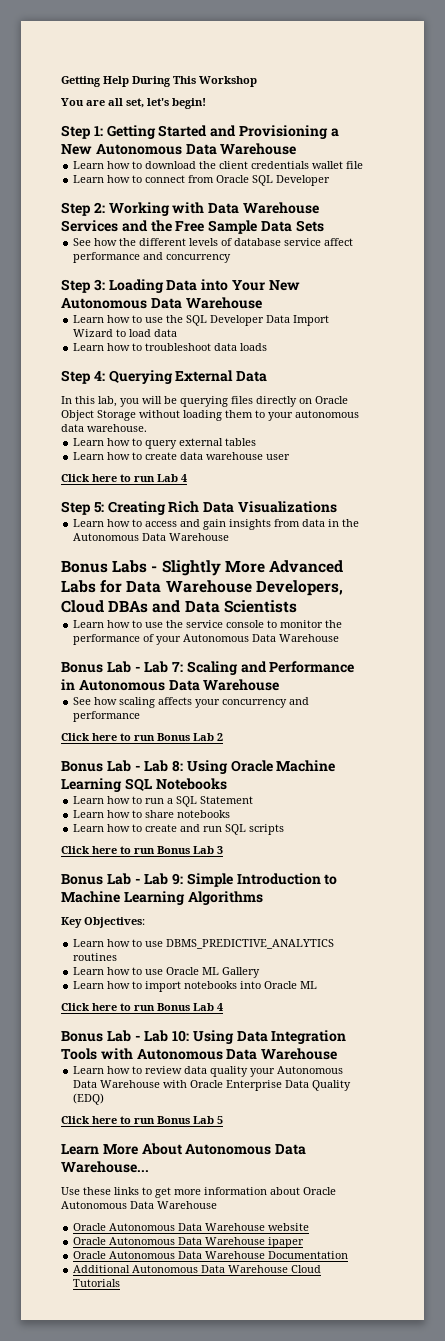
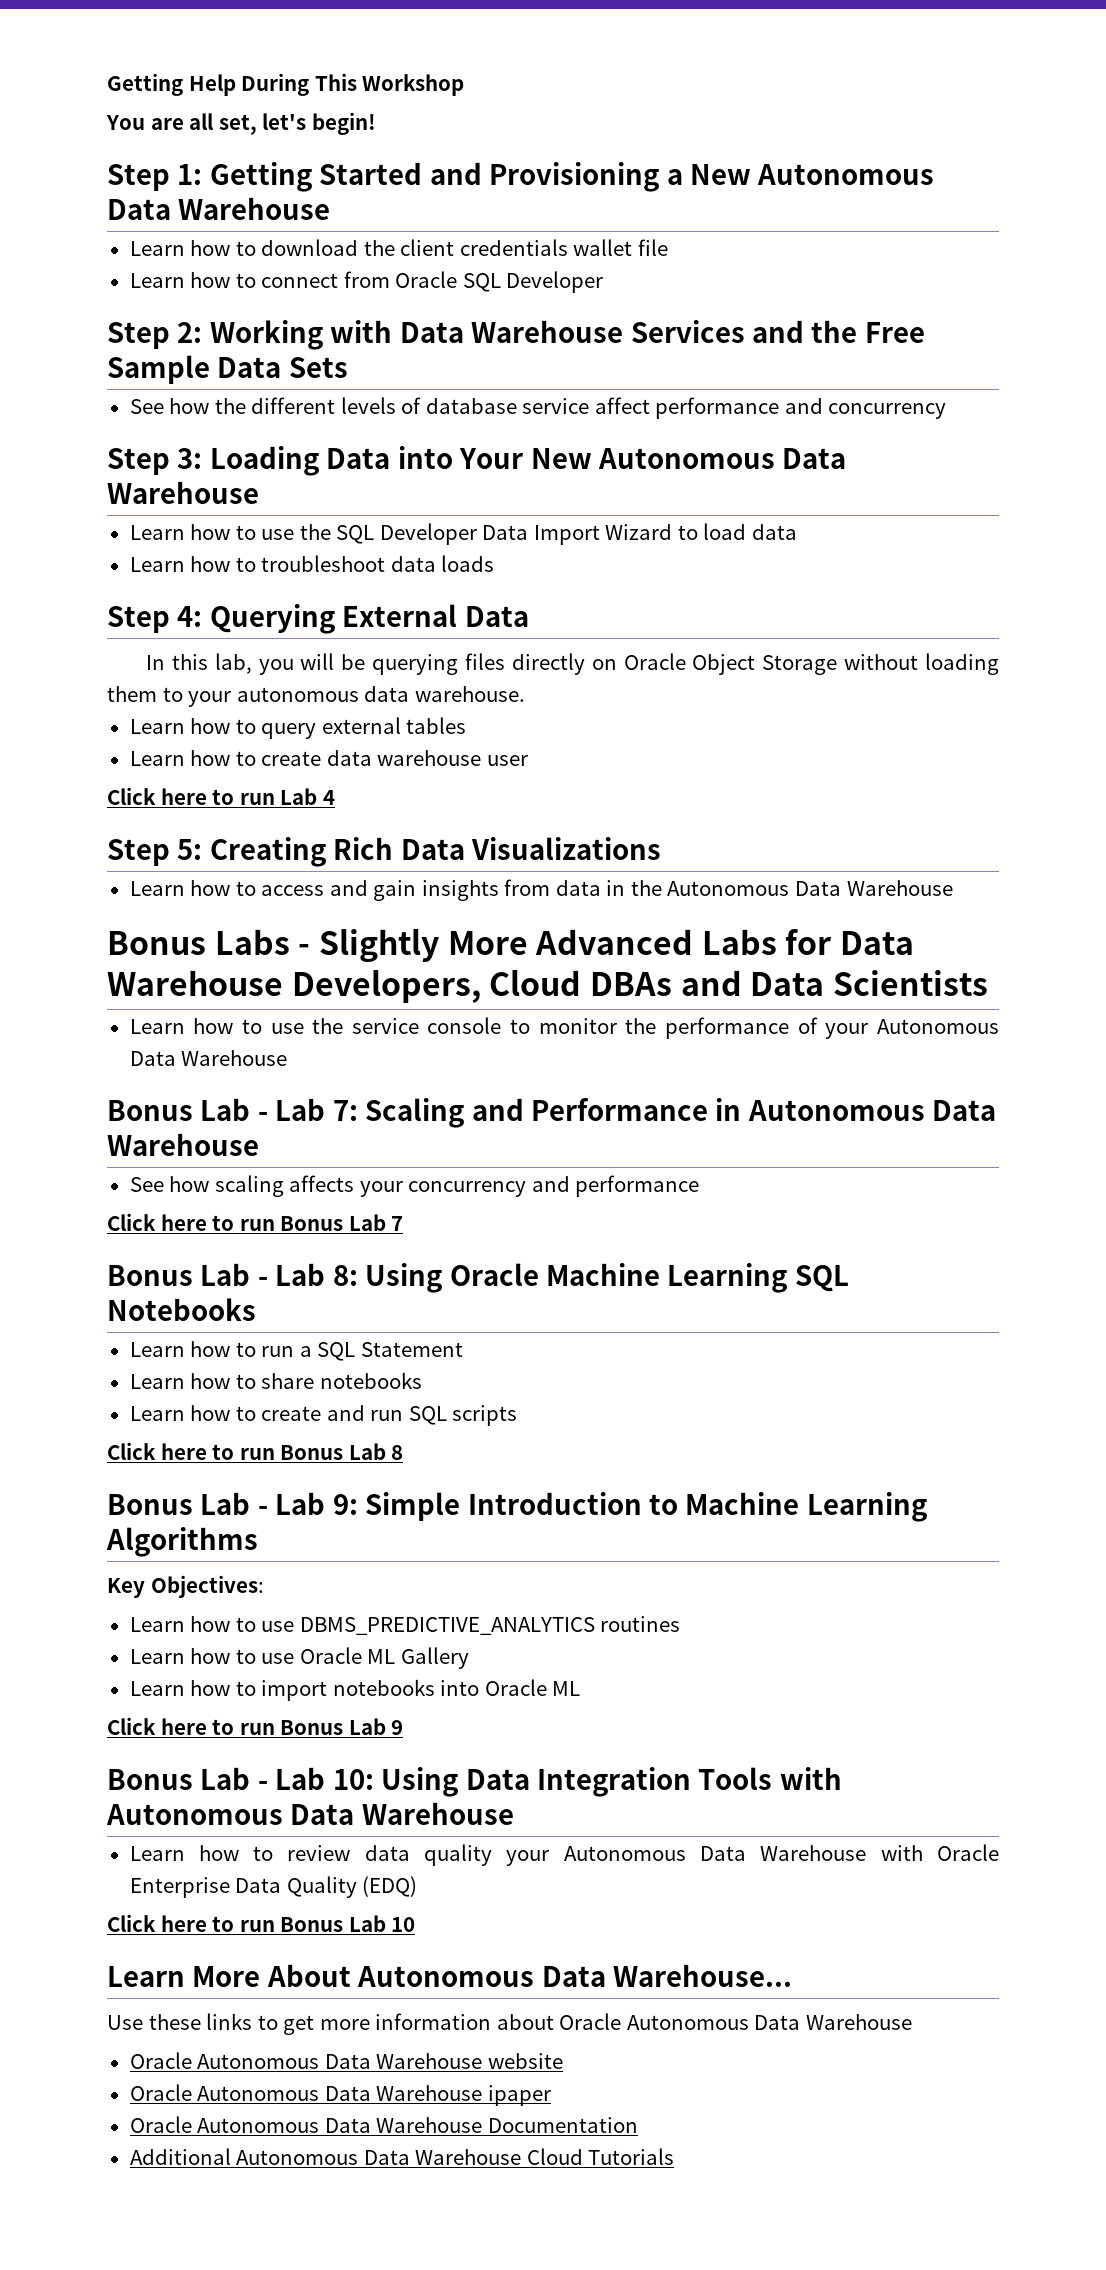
- Click here to run Bonus Lab 2
+ Click here to run Bonus Lab 7
- Click here to run Bonus Lab 3
+ Click here to run Bonus Lab 8
- Click here to run Bonus Lab 4
+ Click here to run Bonus Lab 9
- Click here to run Bonus Lab 5
+ Click here to run Bonus Lab 10

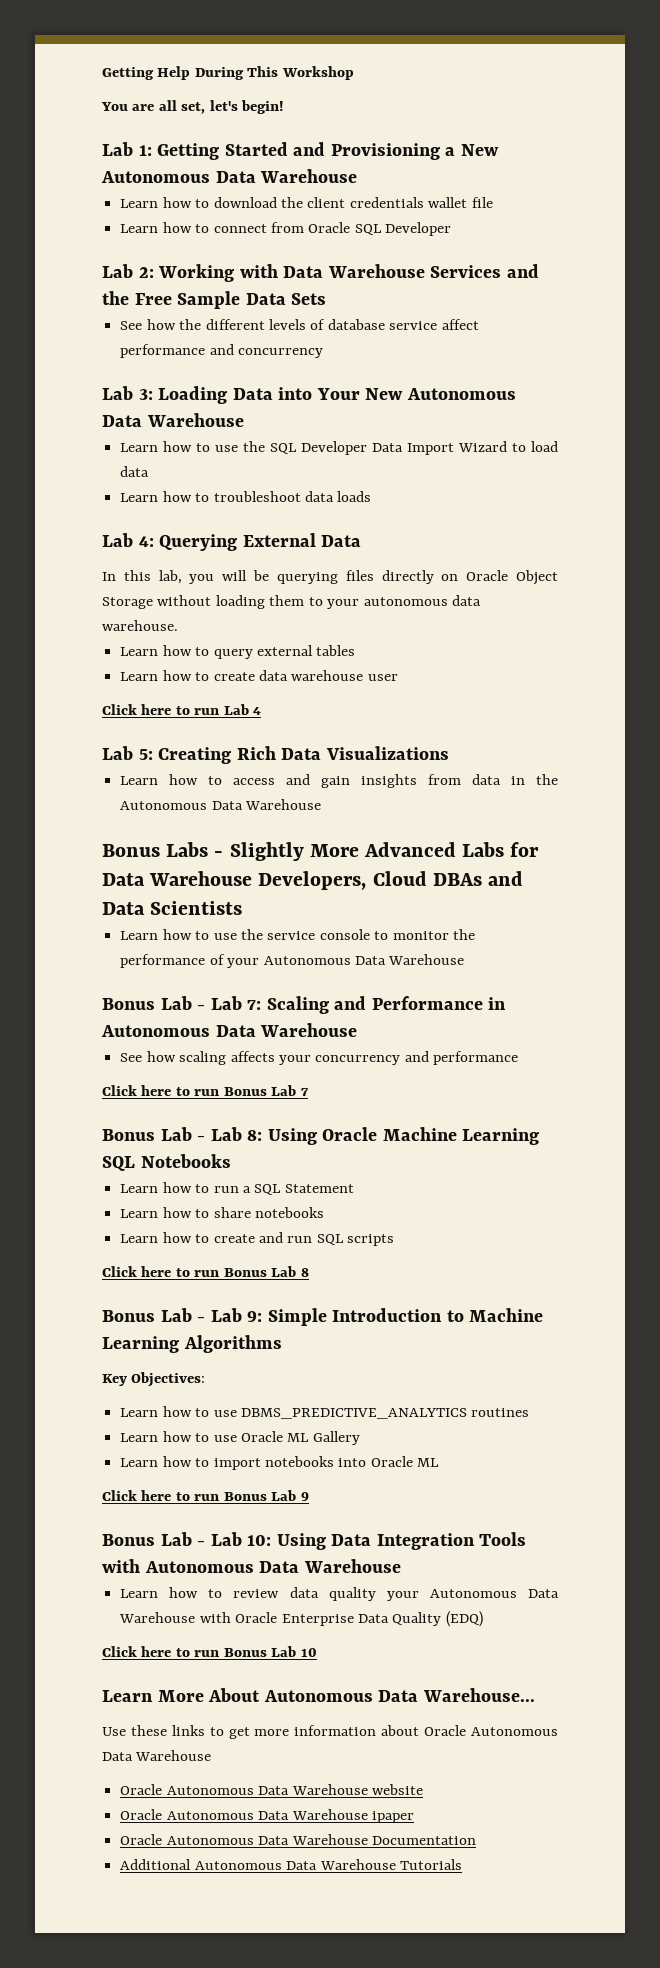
- Step 1: Getting Started and Provisioning a New Autonomous Data Warehouse
+ Lab 1: Getting Started and Provisioning a New Autonomous Data Warehouse
- Step 2: Working with Data Warehouse Services and the Free Sample Data Sets
+ Lab 2: Working with Data Warehouse Services and the Free Sample Data Sets
- Step 3: Loading Data into Your New Autonomous Data Warehouse
+ Lab 3: Loading Data into Your New Autonomous Data Warehouse
- Step 4: Querying External Data
+ Lab 4: Querying External Data
- Step 5: Creating Rich Data Visualizations
+ Lab 5: Creating Rich Data Visualizations
- Additional Autonomous Data Warehouse Cloud Tutorials
+ Additional Autonomous Data Warehouse Tutorials

